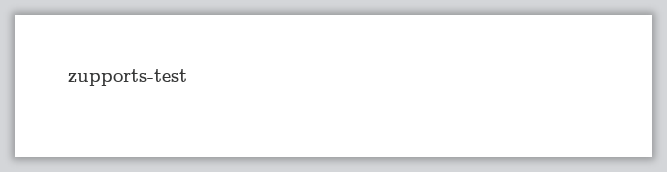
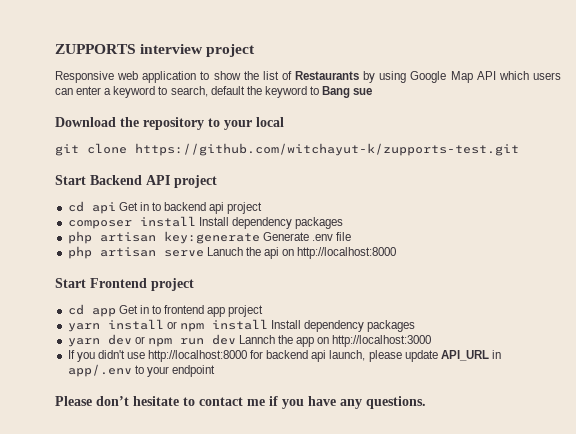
- zupports-test
+ ZUPPORTS interview project
+ Responsive web application to show the list of Restaurants by using Google Map API which users can enter a keyword to search, default the keyword to Bang sue
+ Download the repository to your local
+ git clone https://github.com/witchayut-k/zupports-test.git
+ Start Backend API project
+ cd api Get in to backend api project
+ composer install Install dependency packages
+ php artisan key:generate Generate .env file
+ php artisan serve Lanuch the api on http://localhost:8000
+ Start Frontend project
+ cd app Get in to frontend app project
+ yarn install or npm install Install dependency packages
+ yarn dev or npm run dev Lannch the app on http://localhost:3000
+ If you didn't use http://localhost:8000 for backend api launch, please update API_URL in app/.env to your endpoint
+ Please don’t hesitate to contact me if you have any questions.

